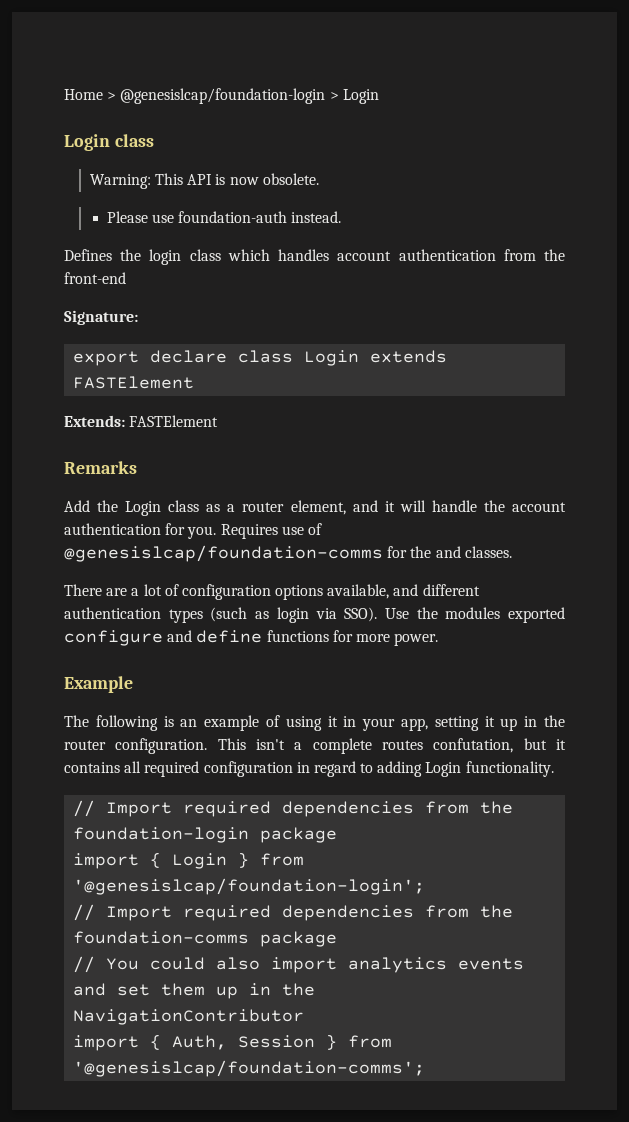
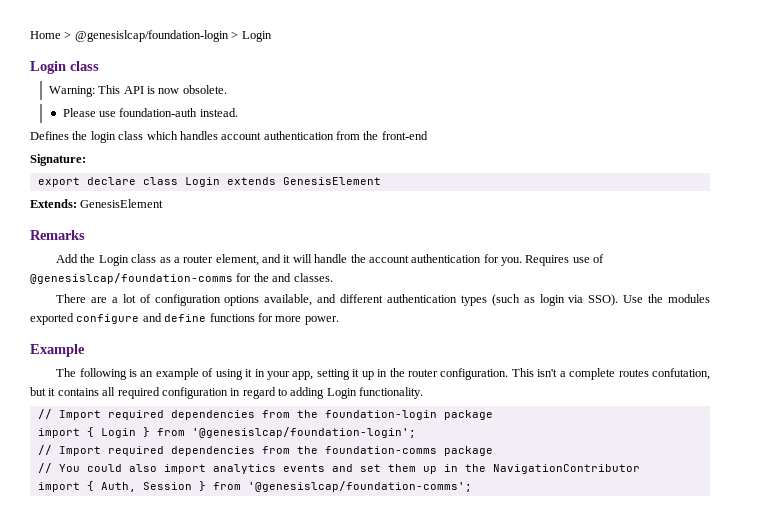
- export declare class Login extends FASTElement
+ export declare class Login extends GenesisElement
- Extends: FASTElement
+ Extends: GenesisElement

